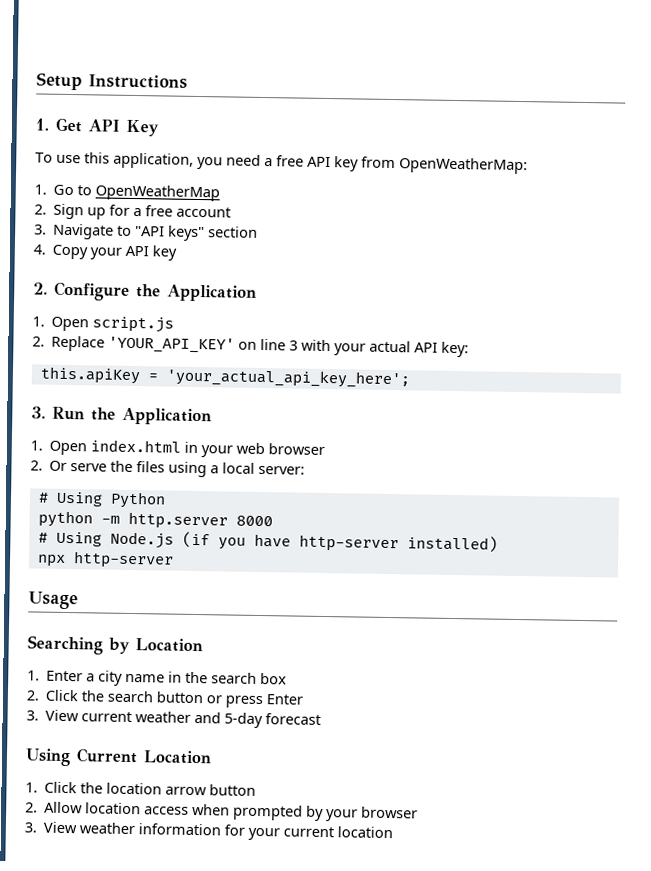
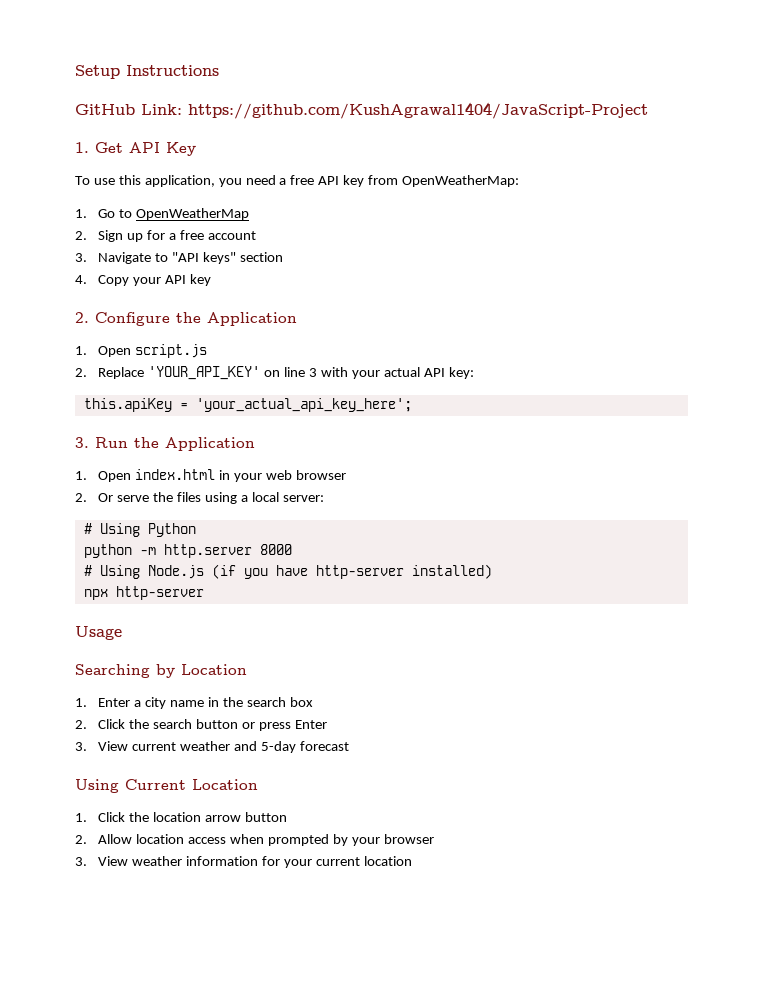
+ GitHub Link: https://github.com/KushAgrawal1404/JavaScript-Project

